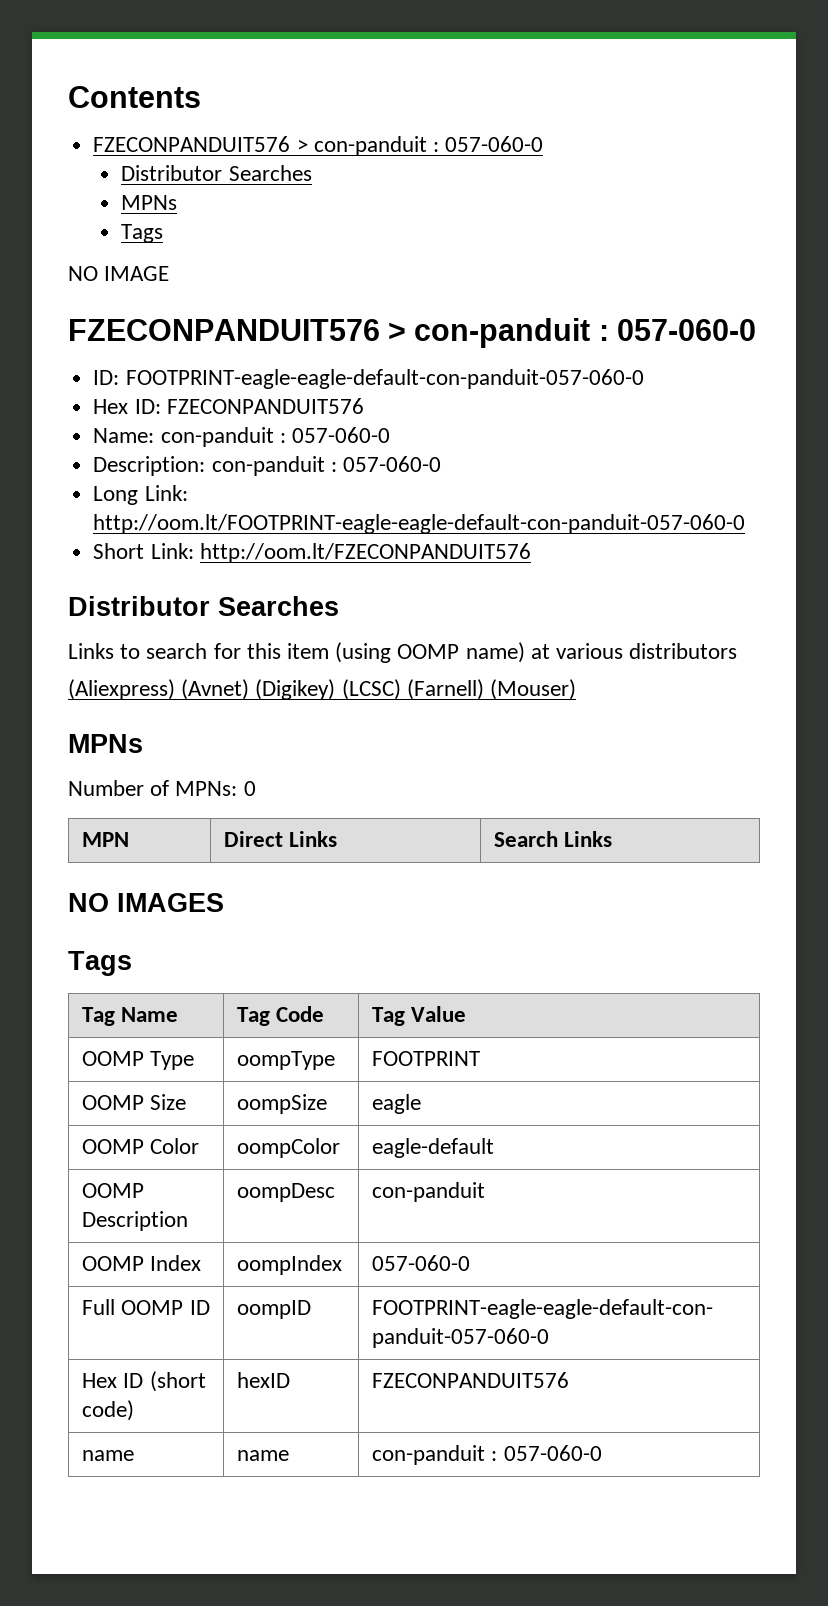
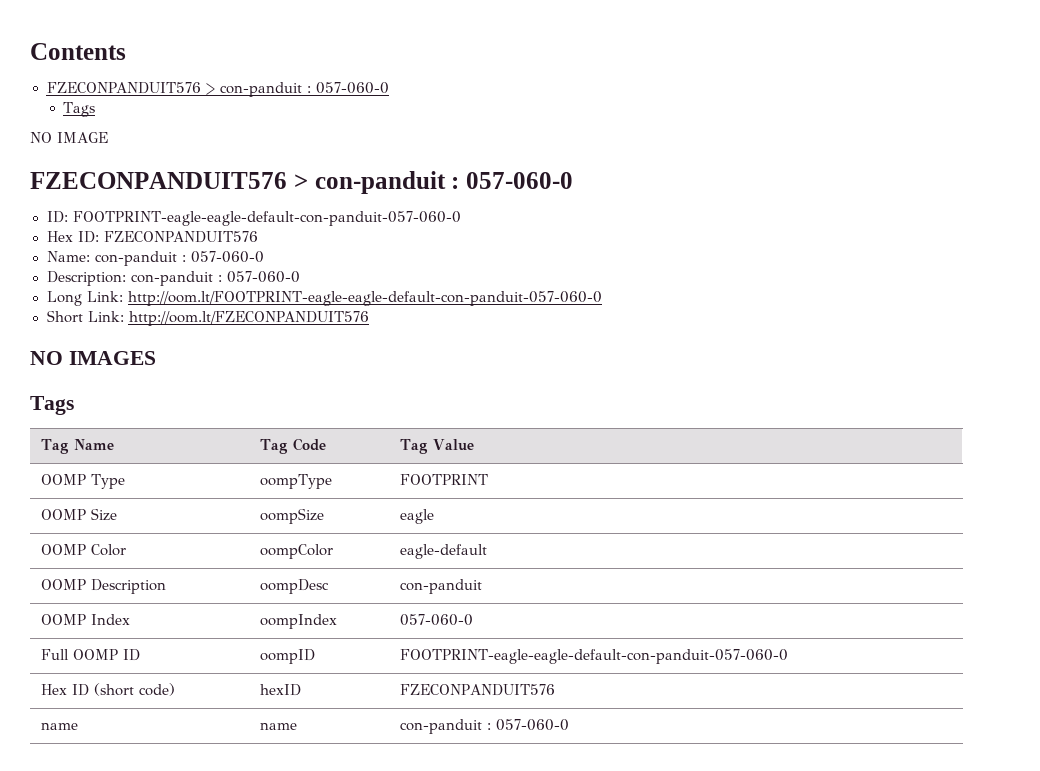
  Contents
  FZECONPANDUIT576 > con-panduit : 057-060-0
- Distributor Searches
- MPNs
  Short Link: http://oom.lt/FZECONPANDUIT576
- Distributor Searches
- Links to search for this item (using OOMP name) at various distributors
- (Aliexpress) (Avnet) (Digikey) (LCSC) (Farnell) (Mouser)
- MPNs
- Number of MPNs: 0
- MPN | Direct Links | Search Links

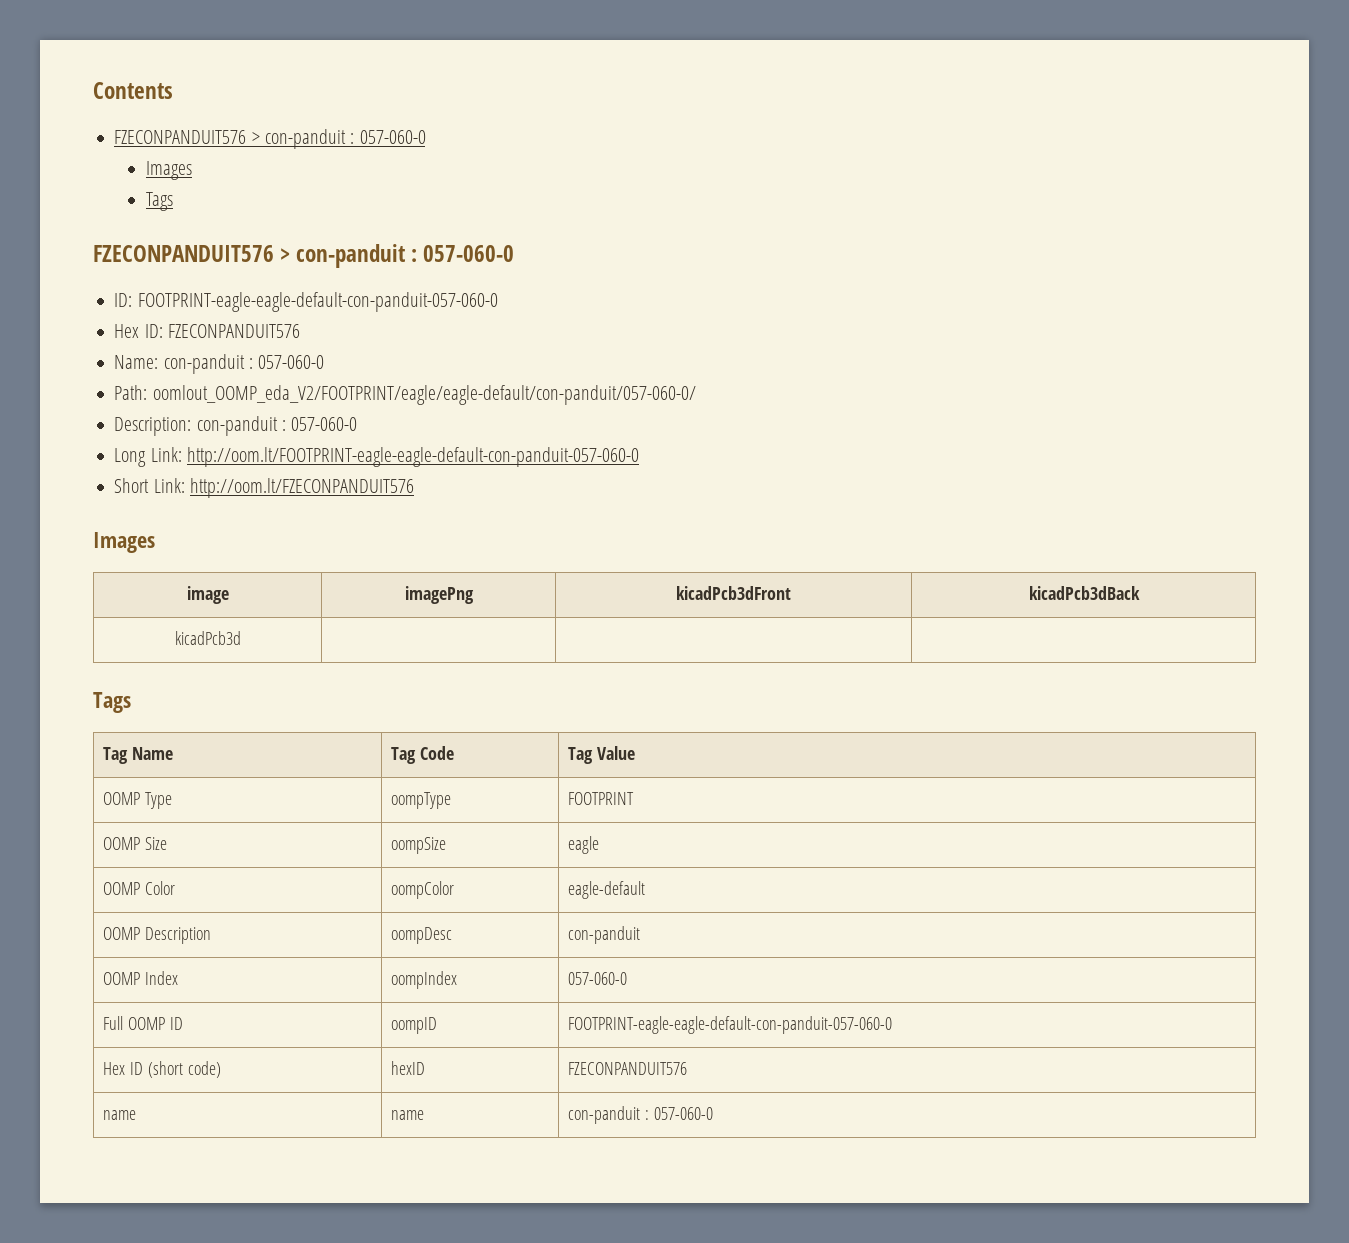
  Contents
  FZECONPANDUIT576 > con-panduit : 057-060-0
+ Images
  Tags
- NO IMAGE
+ Path: oomlout_OOMP_eda_V2/FOOTPRINT/eagle/eagle-default/con-panduit/057-060-0/
  Short Link: http://oom.lt/FZECONPANDUIT576
- NO IMAGES
+ Images
+ image | imagePng | kicadPcb3dFront | kicadPcb3dBack
+ kicadPcb3d | | |

